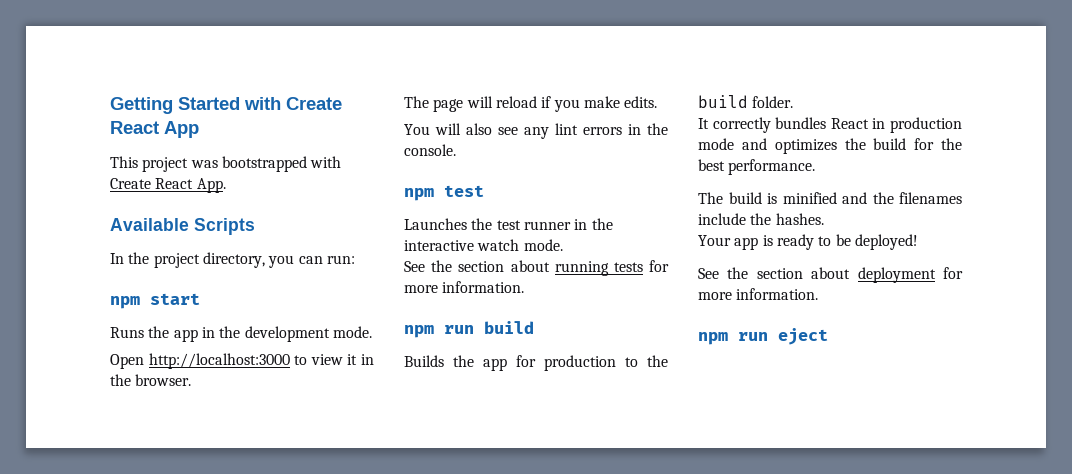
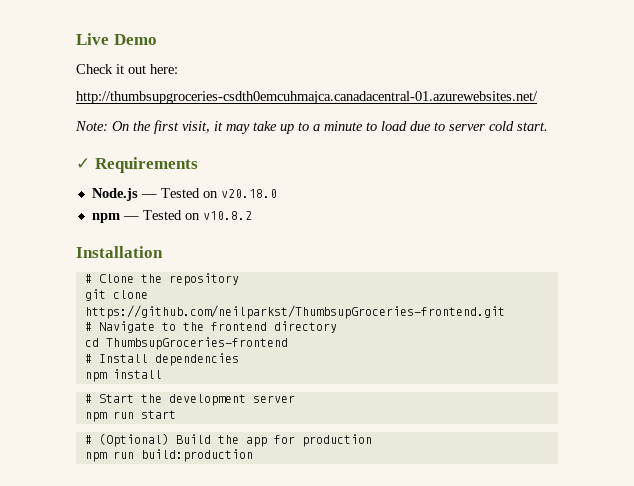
- Getting Started with Create React App
- This project was bootstrapped with Create React App.
- Available Scripts
- In the project directory, you can run:
- npm start
- Runs the app in the development mode.
- Open http://localhost:3000 to view it in the browser.
- The page will reload if you make edits.
- You will also see any lint errors in the console.
- npm test
- Launches the test runner in the interactive watch mode.
- See the section about running tests for more information.
- npm run build
- Builds the app for production to the build folder.
- It correctly bundles React in production mode and optimizes the build for the best performance.
- The build is minified and the filenames include the hashes.
- Your app is ready to be deployed!
- See the section about deployment for more information.
- npm run eject
+ Live Demo
+ Check it out here:
+ http://thumbsupgroceries-csdth0emcuhmajca.canadacentral-01.azurewebsites.net/
+ Note: On the first visit, it may take up to a minute to load due to server cold start.
+ ✓ Requirements
+ Node.js — Tested on v20.18.0
+ npm — Tested on v10.8.2
+ Installation
+ # Clone the repository
+ git clone https://github.com/neilparkst/ThumbsupGroceries-frontend.git
+ # Navigate to the frontend directory
+ cd ThumbsupGroceries-frontend
+ # Install dependencies
+ npm install
+ # Start the development server
+ npm run start
+ # (Optional) Build the app for production
+ npm run build:production

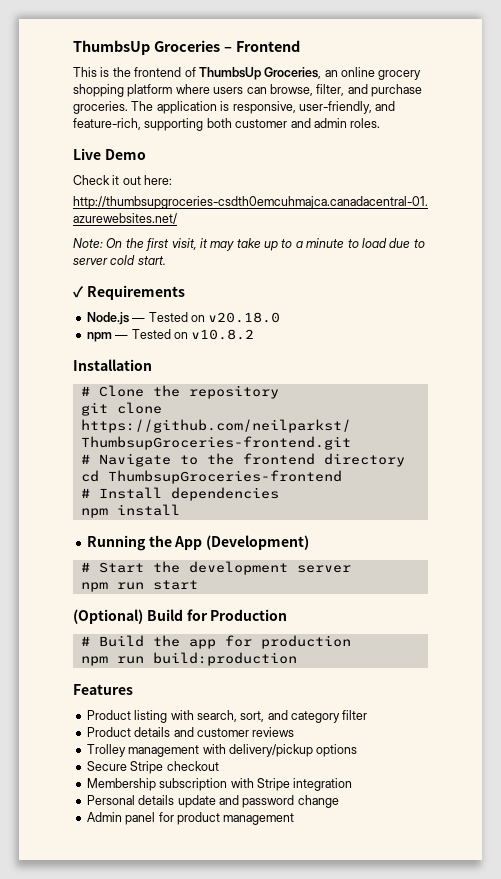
+ ThumbsUp Groceries – Frontend
+ This is the frontend of ThumbsUp Groceries, an online grocery shopping platform where users can browse, filter, and purchase groceries. The application is responsive, user-friendly, and feature-rich, supporting both customer and admin roles.
+ Running the App (Development)
- # (Optional) Build the app for production
+ (Optional) Build for Production
+ # Build the app for production
+ Features
+ Product listing with search, sort, and category filter
+ Product details and customer reviews
+ Trolley management with delivery/pickup options
+ Secure Stripe checkout
+ Membership subscription with Stripe integration
+ Personal details update and password change
+ Admin panel for product management

